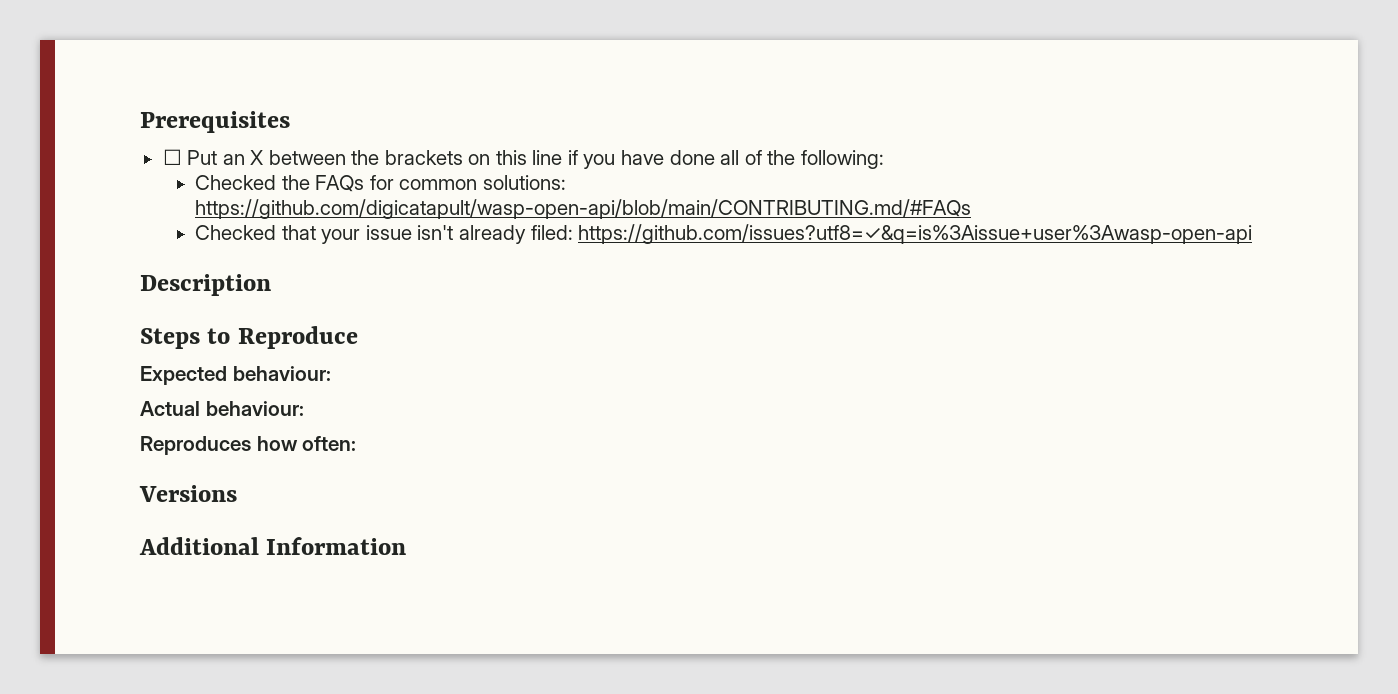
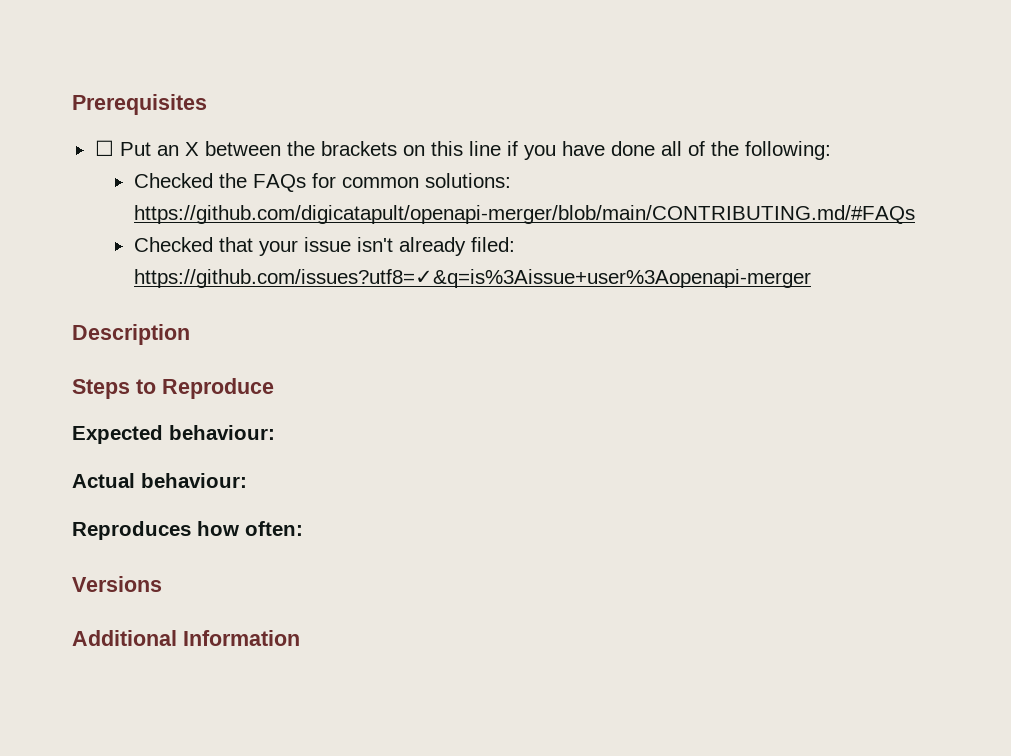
- Checked the FAQs for common solutions: https://github.com/digicatapult/wasp-open-api/blob/main/CONTRIBUTING.md/#FAQs
+ Checked the FAQs for common solutions: https://github.com/digicatapult/openapi-merger/blob/main/CONTRIBUTING.md/#FAQs
- Checked that your issue isn't already filed: https://github.com/issues?utf8=✓&q=is%3Aissue+user%3Awasp-open-api
+ Checked that your issue isn't already filed: https://github.com/issues?utf8=✓&q=is%3Aissue+user%3Aopenapi-merger

